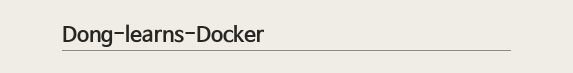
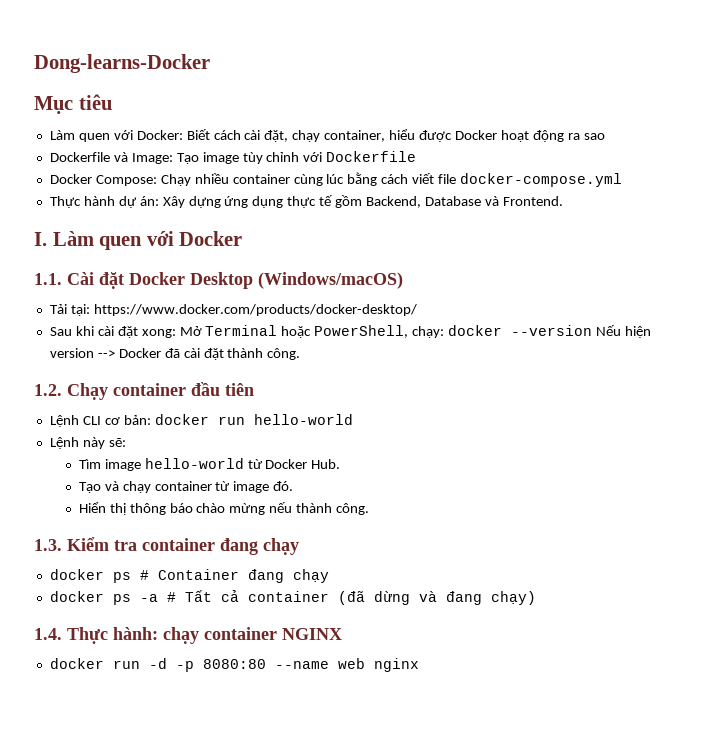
+ Mục tiêu
+ Làm quen với Docker: Biết cách cài đặt, chạy container, hiểu được Docker hoạt động ra sao
+ Dockerfile và Image: Tạo image tùy chỉnh với Dockerfile
+ Docker Compose: Chạy nhiều container cùng lúc bằng cách viết file docker-compose.yml
+ Thực hành dự án: Xây dựng ứng dụng thực tế gồm Backend, Database và Frontend.
+ I. Làm quen với Docker
+ 1.1. Cài đặt Docker Desktop (Windows/macOS)
+ Tải tại: https://www.docker.com/products/docker-desktop/
+ Sau khi cài đặt xong: Mở Terminal hoặc PowerShell, chạy: docker --version Nếu hiện version --> Docker đã cài đặt thành công.
+ 1.2. Chạy container đầu tiên
+ Lệnh CLI cơ bản: docker run hello-world
+ Lệnh này sẽ:
+ Tìm image hello-world từ Docker Hub.
+ Tạo và chạy container từ image đó.
+ Hiển thị thông báo chào mừng nếu thành công.
+ 1.3. Kiểm tra container đang chạy
+ docker ps # Container đang chạy
+ docker ps -a # Tất cả container (đã dừng và đang chạy)
+ 1.4. Thực hành: chạy container NGINX
+ docker run -d -p 8080:80 --name web nginx

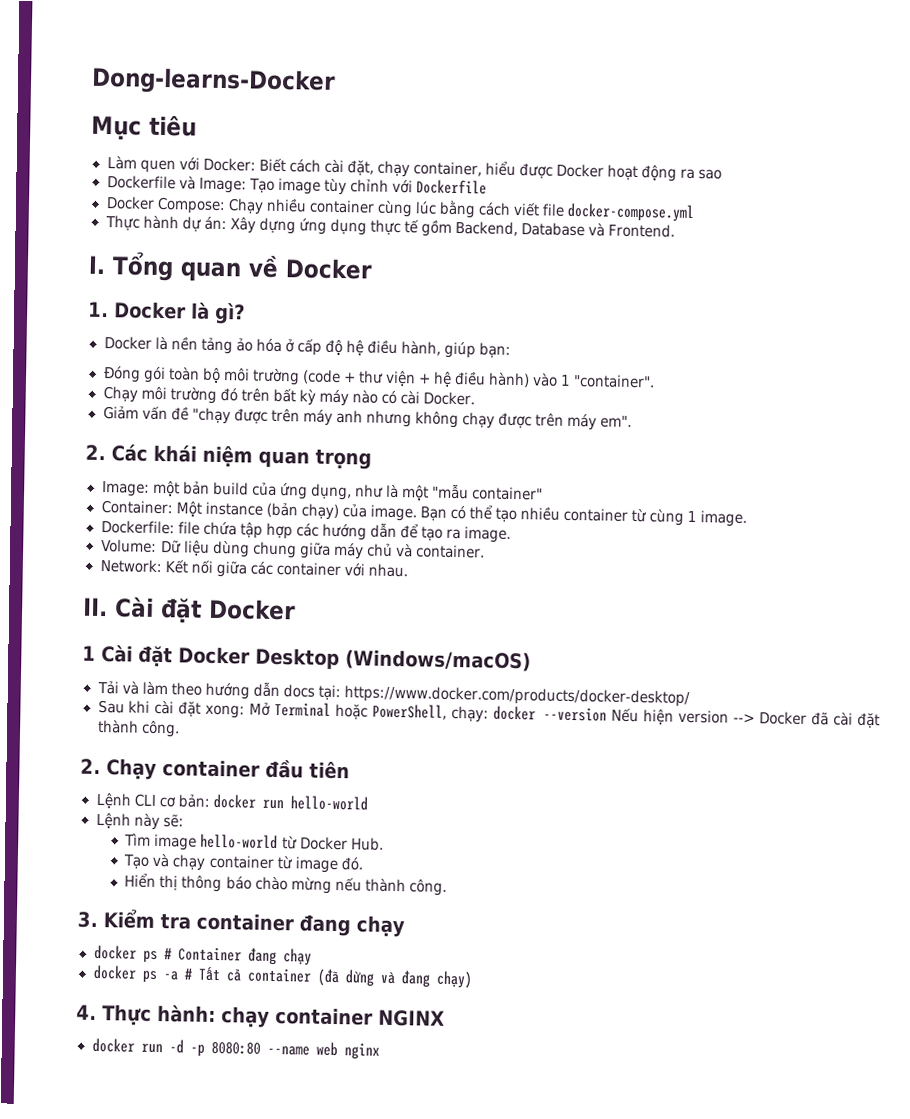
- I. Làm quen với Docker
- 1.1. Cài đặt Docker Desktop (Windows/macOS)
+ I. Tổng quan về Docker
+ 1. Docker là gì?
+ Docker là nền tảng ảo hóa ở cấp độ hệ điều hành, giúp bạn:
+ Đóng gói toàn bộ môi trường (code + thư viện + hệ điều hành) vào 1 "container".
+ Chạy môi trường đó trên bất kỳ máy nào có cài Docker.
+ Giảm vấn đề "chạy được trên máy anh nhưng không chạy được trên máy em".
+ 2. Các khái niệm quan trọng
+ Image: một bản build của ứng dụng, như là một "mẫu container"
+ Container: Một instance (bản chạy) của image. Bạn có thể tạo nhiều container từ cùng 1 image.
+ Dockerfile: file chứa tập hợp các hướng dẫn để tạo ra image.
+ Volume: Dữ liệu dùng chung giữa máy chủ và container.
+ Network: Kết nối giữa các container với nhau.
+ II. Cài đặt Docker
+ 1 Cài đặt Docker Desktop (Windows/macOS)
- Tải tại: https://www.docker.com/products/docker-desktop/
+ Tải và làm theo hướng dẫn docs tại: https://www.docker.com/products/docker-desktop/
- 1.2. Chạy container đầu tiên
+ 2. Chạy container đầu tiên
- 1.3. Kiểm tra container đang chạy
+ 3. Kiểm tra container đang chạy
- 1.4. Thực hành: chạy container NGINX
+ 4. Thực hành: chạy container NGINX

